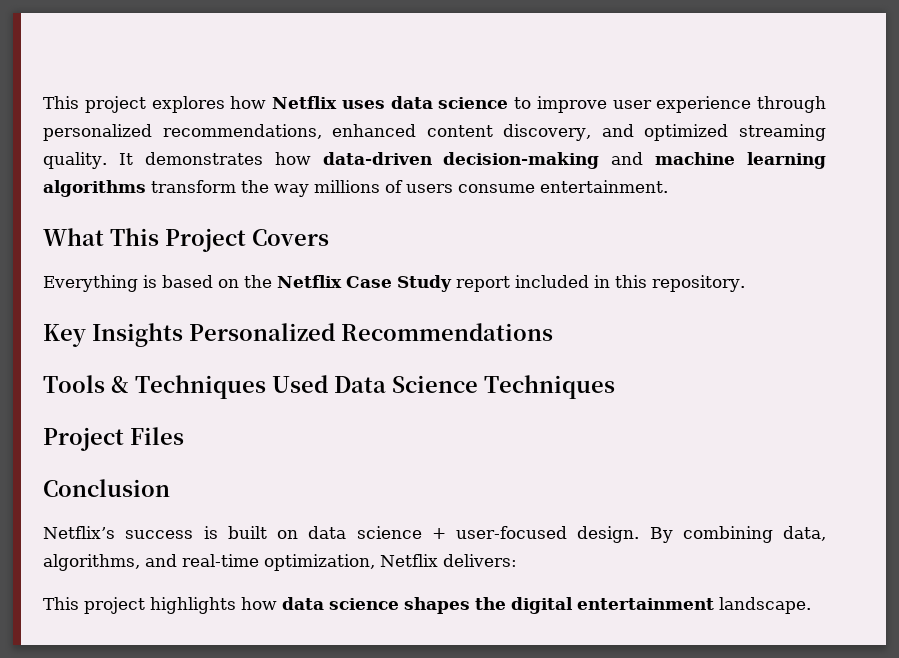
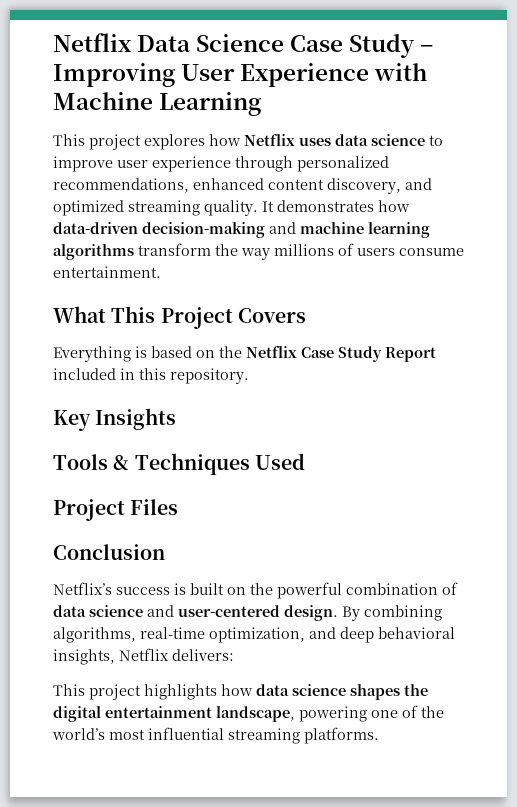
+ Netflix Data Science Case Study – Improving User Experience with Machine Learning
- Everything is based on the Netflix Case Study report included in this repository.
+ Everything is based on the Netflix Case Study Report included in this repository.
- Key Insights Personalized Recommendations
+ Key Insights
- Tools & Techniques Used Data Science Techniques
+ Tools & Techniques Used
- Netflix’s success is built on data science + user-focused design. By combining data, algorithms, and real-time optimization, Netflix delivers:
+ Netflix’s success is built on the powerful combination of data science and user-centered design. By combining algorithms, real-time optimization, and deep behavioral insights, Netflix delivers:
- This project highlights how data science shapes the digital entertainment landscape.
+ This project highlights how data science shapes the digital entertainment landscape, powering one of the world’s most influential streaming platforms.

